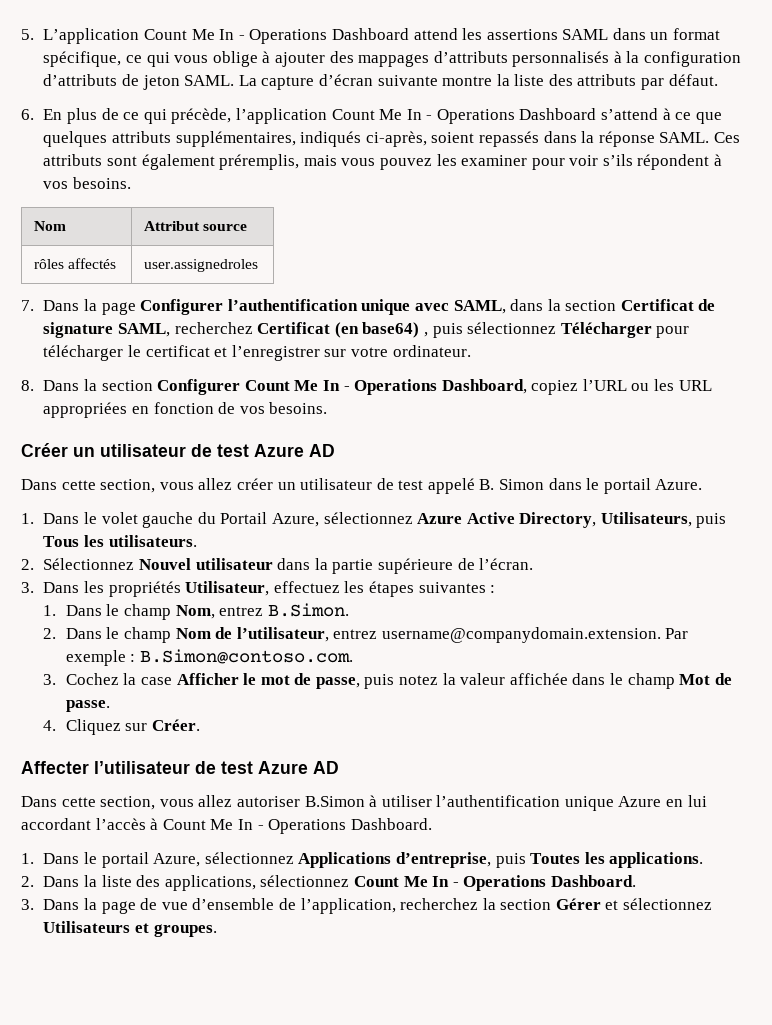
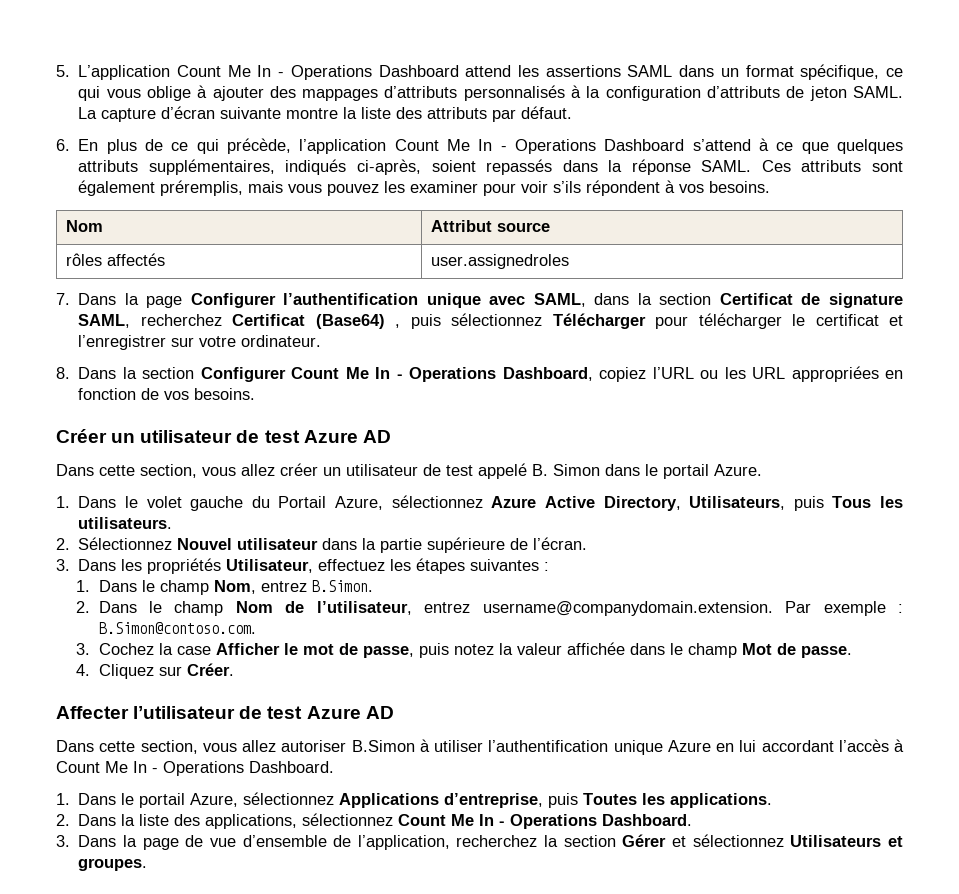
- 7. Dans la page Configurer l’authentification unique avec SAML, dans la section Certificat de signature SAML, recherchez Certificat (en base64) , puis sélectionnez Télécharger pour télécharger le certificat et l’enregistrer sur votre ordinateur.
+ 7. Dans la page Configurer l’authentification unique avec SAML, dans la section Certificat de signature SAML, recherchez Certificat (Base64) , puis sélectionnez Télécharger pour télécharger le certificat et l’enregistrer sur votre ordinateur.

